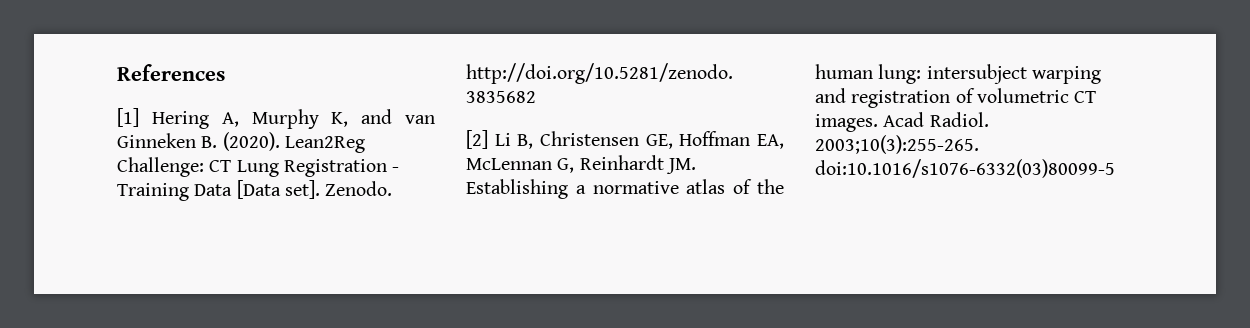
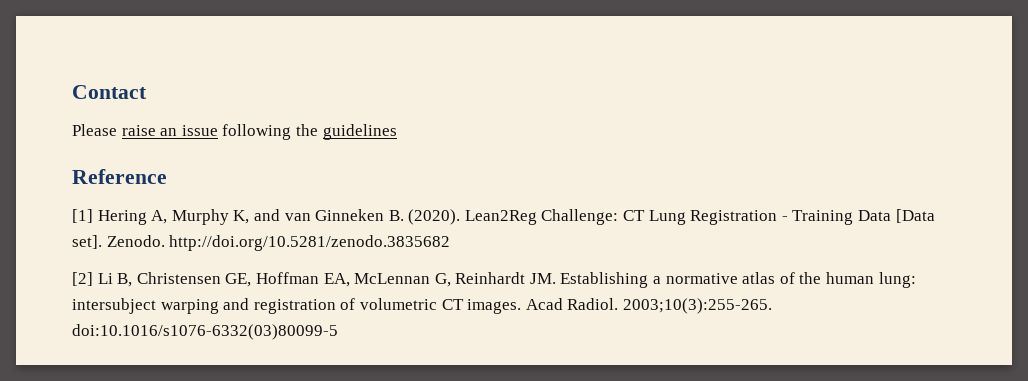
- References
+ Contact
+ Please raise an issue following the guidelines
+ Reference

